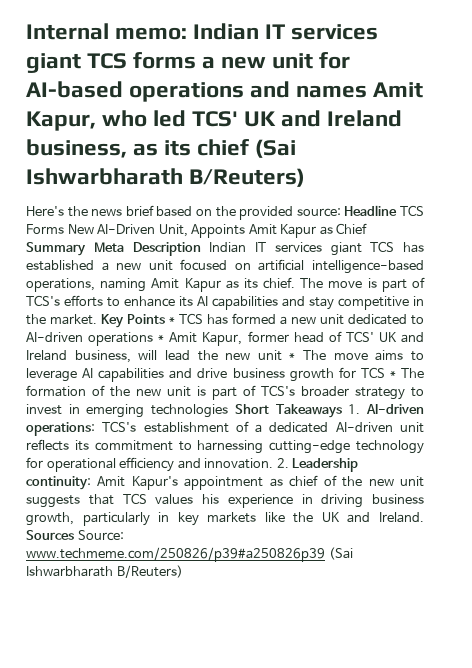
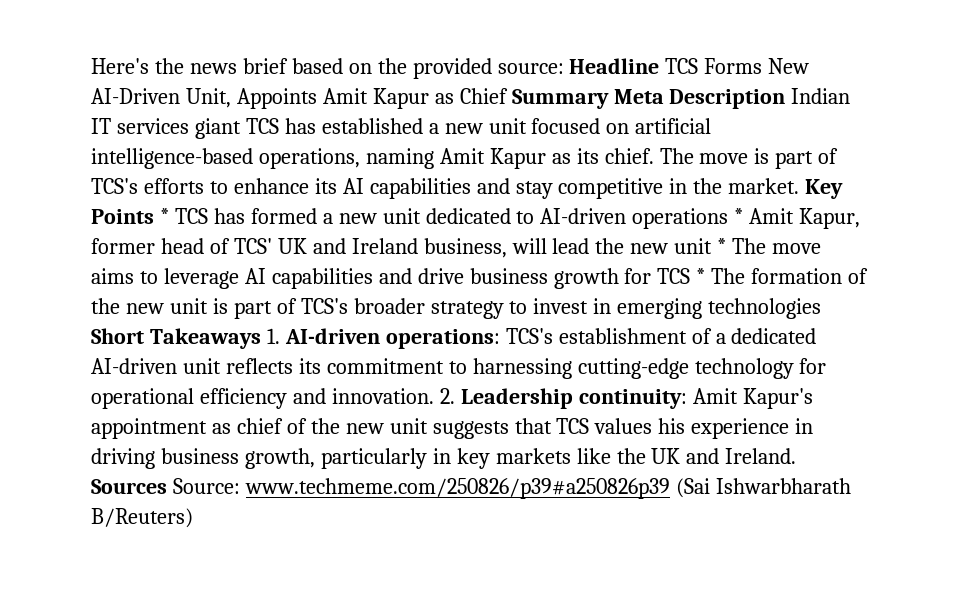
- Internal memo: Indian IT services giant TCS forms a new unit for AI-based operations and names Amit Kapur, who led TCS' UK and Ireland business, as its chief (Sai Ishwarbharath B/Reuters)

